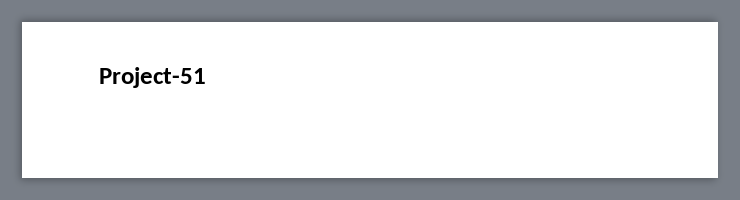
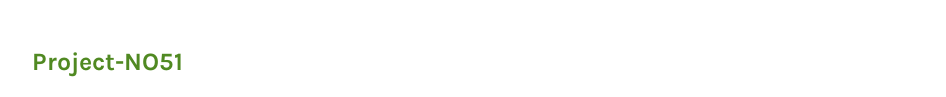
- Project-51
+ Project-NO51

